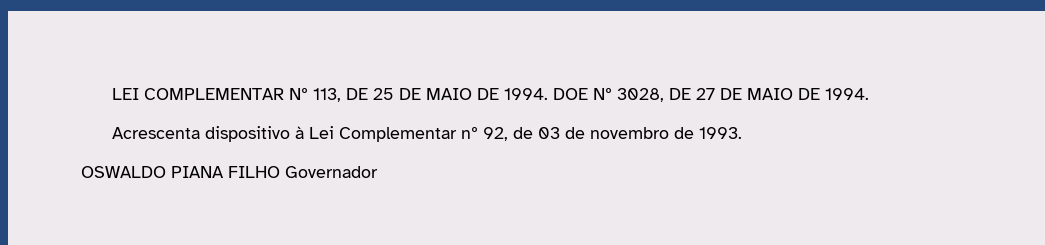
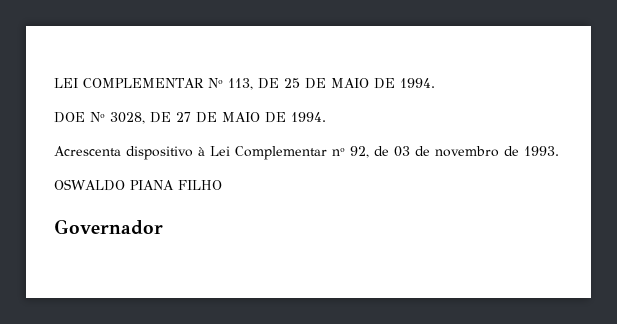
- LEI COMPLEMENTAR Nº 113, DE 25 DE MAIO DE 1994. DOE Nº 3028, DE 27 DE MAIO DE 1994.
+ LEI COMPLEMENTAR Nº 113, DE 25 DE MAIO DE 1994.
+ DOE Nº 3028, DE 27 DE MAIO DE 1994.
- OSWALDO PIANA FILHO Governador
+ OSWALDO PIANA FILHO
+ Governador

